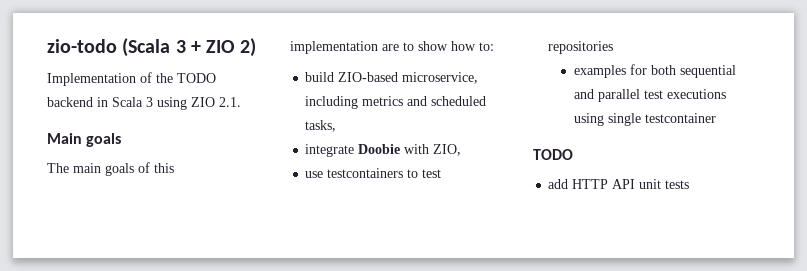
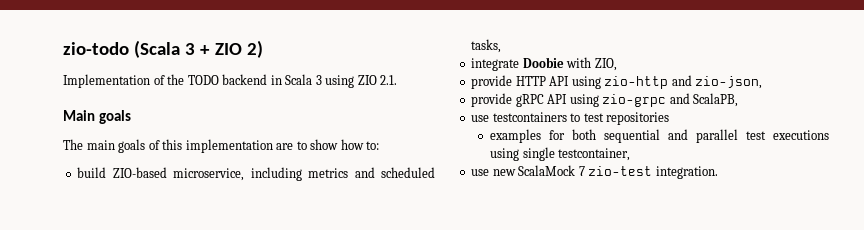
+ provide HTTP API using zio-http and zio-json,
+ provide gRPC API using zio-grpc and ScalaPB,
- examples for both sequential and parallel test executions using single testcontainer
- TODO
- add HTTP API unit tests
+ examples for both sequential and parallel test executions using single testcontainer,
+ use new ScalaMock 7 zio-test integration.

